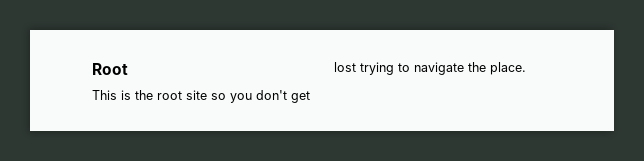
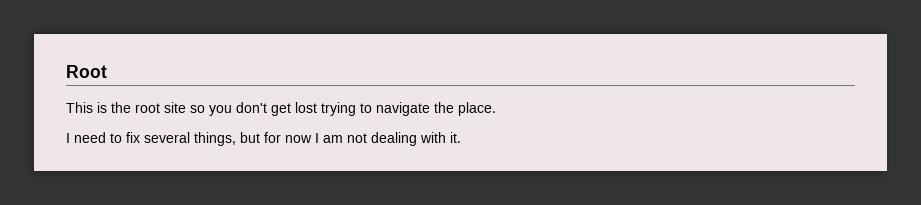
+ I need to fix several things, but for now I am not dealing with it.

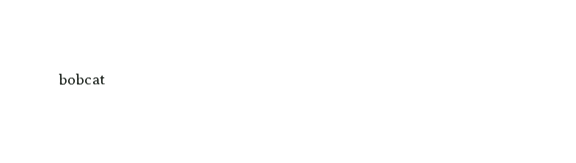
- Root
- This is the root site so you don't get lost trying to navigate the place.
- I need to fix several things, but for now I am not dealing with it.
+ bobcat

